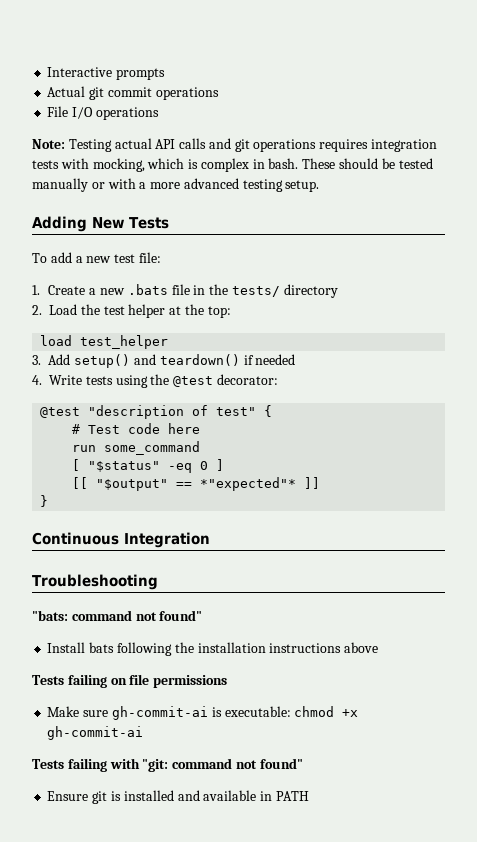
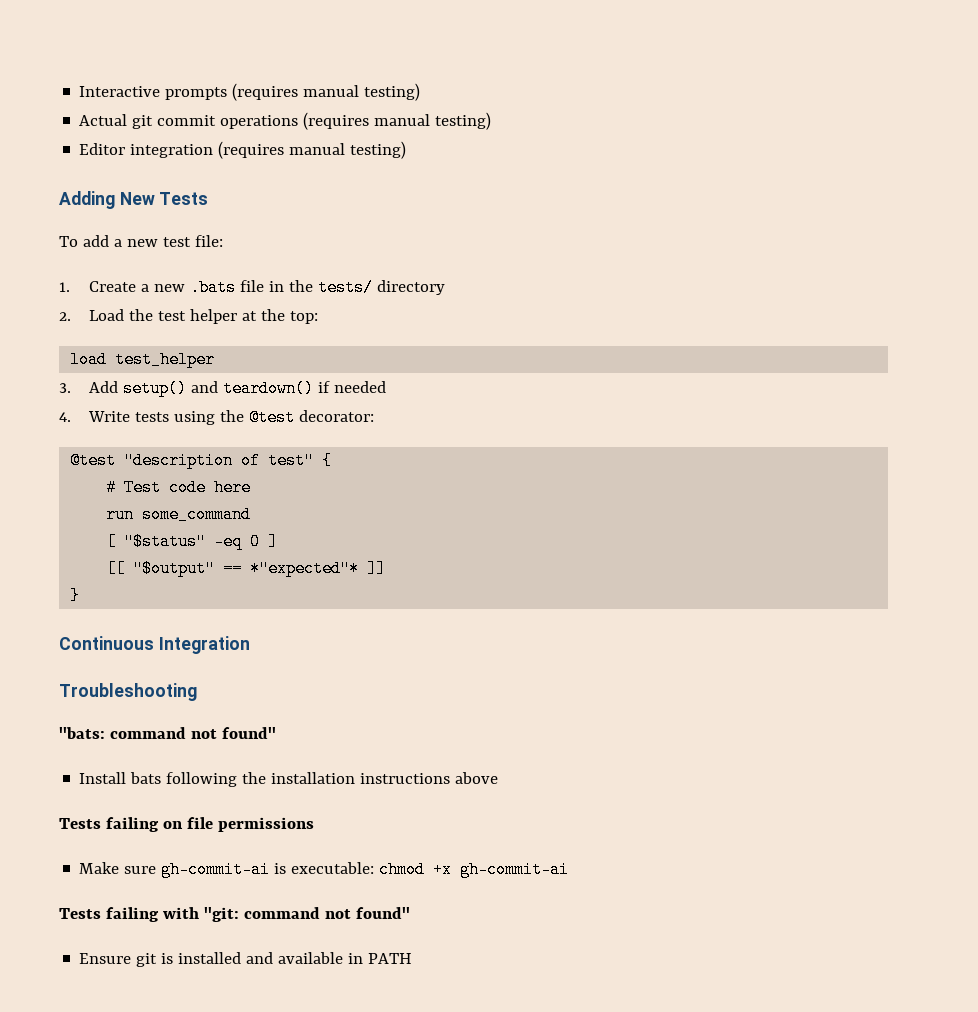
- Interactive prompts
+ Interactive prompts (requires manual testing)
- Actual git commit operations
- File I/O operations
- Note: Testing actual API calls and git operations requires integration tests with mocking, which is complex in bash. These should be tested manually or with a more advanced testing setup.
+ Actual git commit operations (requires manual testing)
+ Editor integration (requires manual testing)

